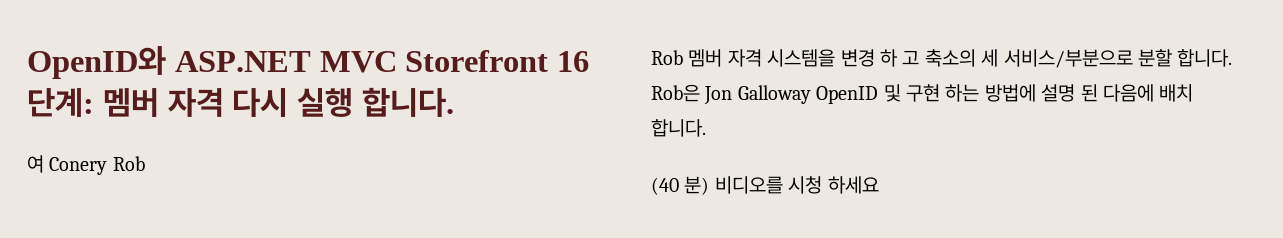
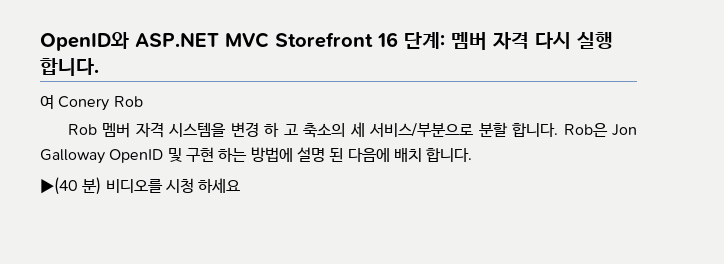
- (40 분) 비디오를 시청 하세요
+ ▶(40 분) 비디오를 시청 하세요

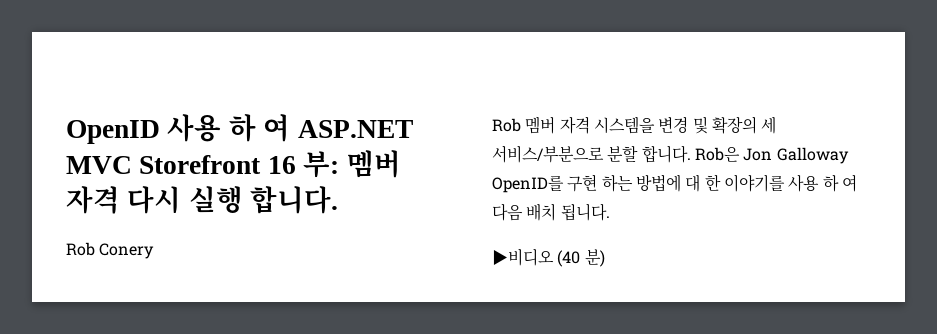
- OpenID와 ASP.NET MVC Storefront 16 단계: 멤버 자격 다시 실행 합니다.
+ OpenID 사용 하 여 ASP.NET MVC Storefront 16 부: 멤버 자격 다시 실행 합니다.
- 여 Conery Rob
+ Rob Conery
- Rob 멤버 자격 시스템을 변경 하 고 축소의 세 서비스/부분으로 분할 합니다.
+ Rob 멤버 자격 시스템을 변경 및 확장의 세 서비스/부분으로 분할 합니다.
- Rob은 Jon Galloway OpenID 및 구현 하는 방법에 설명 된 다음에 배치 합니다.
- ▶(40 분) 비디오를 시청 하세요
+ Rob은 Jon Galloway OpenID를 구현 하는 방법에 대 한 이야기를 사용 하 여 다음 배치 됩니다.
+ ▶비디오 (40 분)

